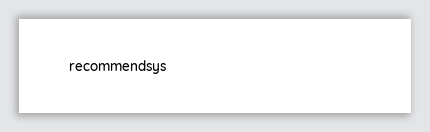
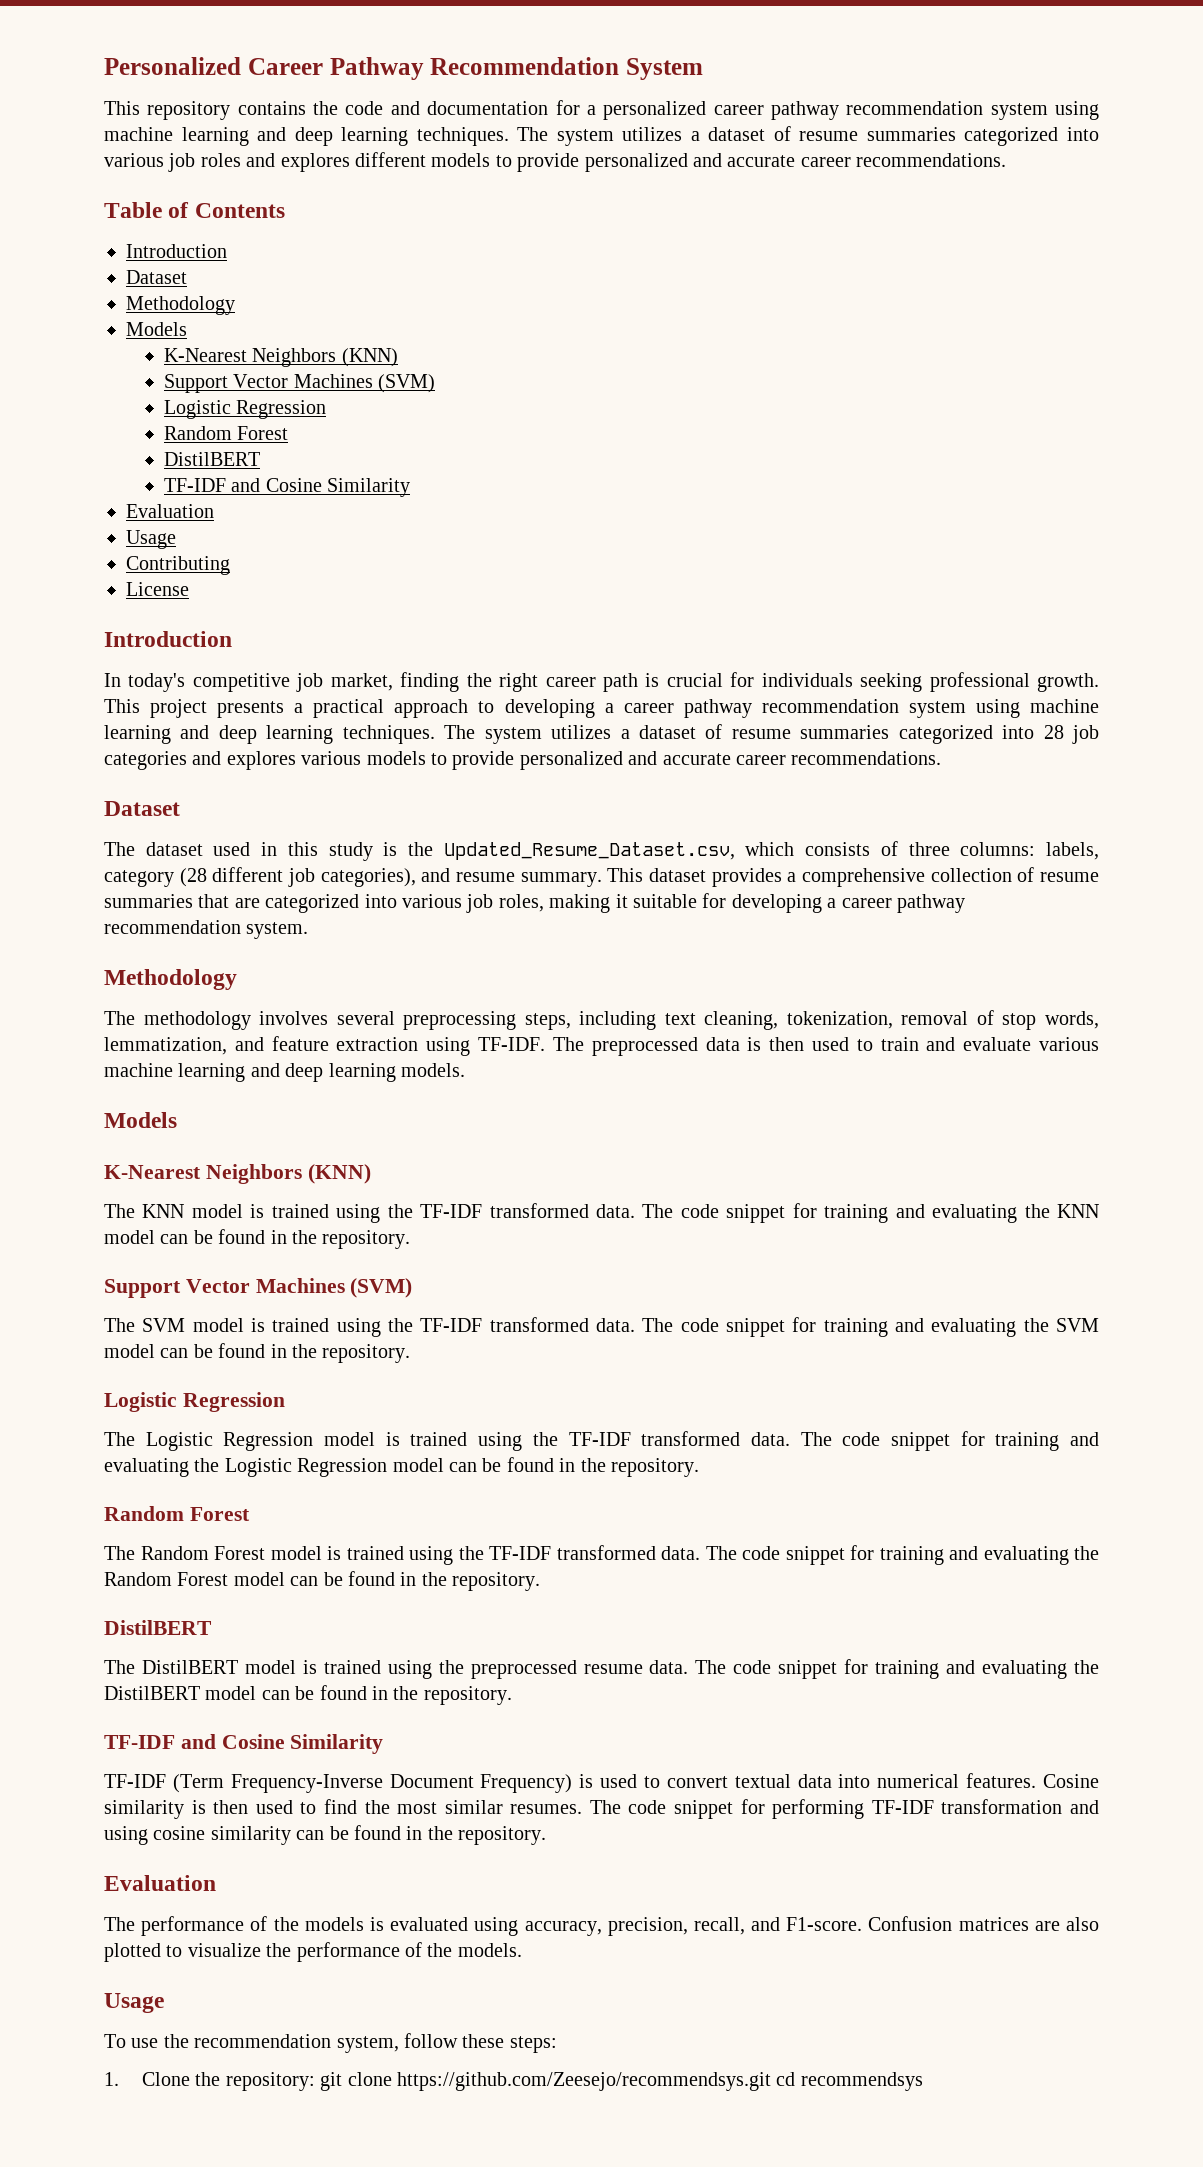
- recommendsys
+ Personalized Career Pathway Recommendation System
+ This repository contains the code and documentation for a personalized career pathway recommendation system using machine learning and deep learning techniques. The system utilizes a dataset of resume summaries categorized into various job roles and explores different models to provide personalized and accurate career recommendations.
+ Table of Contents
+ Introduction
+ Dataset
+ Methodology
+ Models
+ K-Nearest Neighbors (KNN)
+ Support Vector Machines (SVM)
+ Logistic Regression
+ Random Forest
+ DistilBERT
+ TF-IDF and Cosine Similarity
+ Evaluation
+ Usage
+ Contributing
+ License
+ Introduction
+ In today's competitive job market, finding the right career path is crucial for individuals seeking professional growth. This project presents a practical approach to developing a career pathway recommendation system using machine learning and deep learning techniques. The system utilizes a dataset of resume summaries categorized into 28 job categories and explores various models to provide personalized and accurate career recommendations.
+ Dataset
+ The dataset used in this study is the Updated_Resume_Dataset.csv, which consists of three columns: labels, category (28 different job categories), and resume summary. This dataset provides a comprehensive collection of resume summaries that are categorized into various job roles, making it suitable for developing a career pathway recommendation system.
+ Methodology
+ The methodology involves several preprocessing steps, including text cleaning, tokenization, removal of stop words, lemmatization, and feature extraction using TF-IDF. The preprocessed data is then used to train and evaluate various machine learning and deep learning models.
+ Models
+ K-Nearest Neighbors (KNN)
+ The KNN model is trained using the TF-IDF transformed data. The code snippet for training and evaluating the KNN model can be found in the repository.
+ Support Vector Machines (SVM)
+ The SVM model is trained using the TF-IDF transformed data. The code snippet for training and evaluating the SVM model can be found in the repository.
+ Logistic Regression
+ The Logistic Regression model is trained using the TF-IDF transformed data. The code snippet for training and evaluating the Logistic Regression model can be found in the repository.
+ Random Forest
+ The Random Forest model is trained using the TF-IDF transformed data. The code snippet for training and evaluating the Random Forest model can be found in the repository.
+ DistilBERT
+ The DistilBERT model is trained using the preprocessed resume data. The code snippet for training and evaluating the DistilBERT model can be found in the repository.
+ TF-IDF and Cosine Similarity
+ TF-IDF (Term Frequency-Inverse Document Frequency) is used to convert textual data into numerical features. Cosine similarity is then used to find the most similar resumes. The code snippet for performing TF-IDF transformation and using cosine similarity can be found in the repository.
+ Evaluation
+ The performance of the models is evaluated using accuracy, precision, recall, and F1-score. Confusion matrices are also plotted to visualize the performance of the models.
+ Usage
+ To use the recommendation system, follow these steps:
+ 1. Clone the repository: git clone https://github.com/Zeesejo/recommendsys.git cd recommendsys

